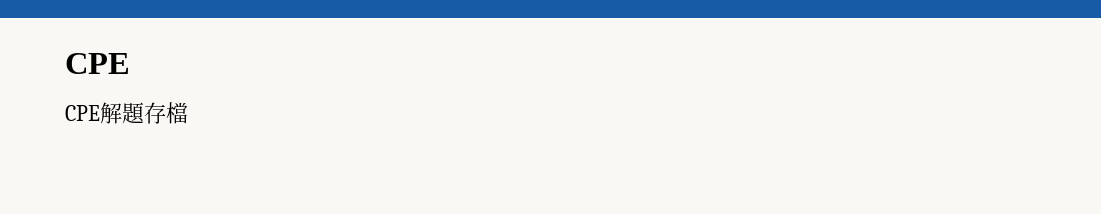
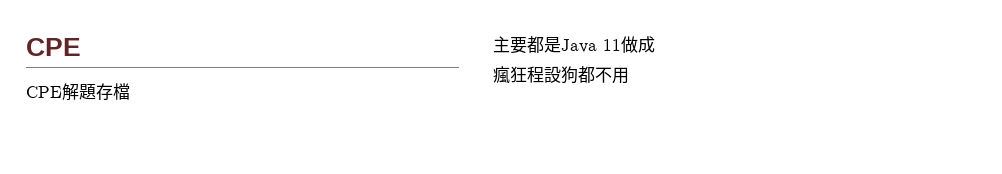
+ 主要都是Java 11做成
+ 瘋狂程設狗都不用

